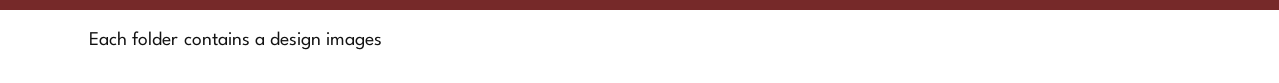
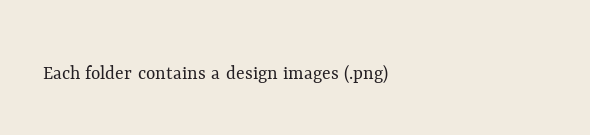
- Each folder contains a design images
+ Each folder contains a design images (.png)

